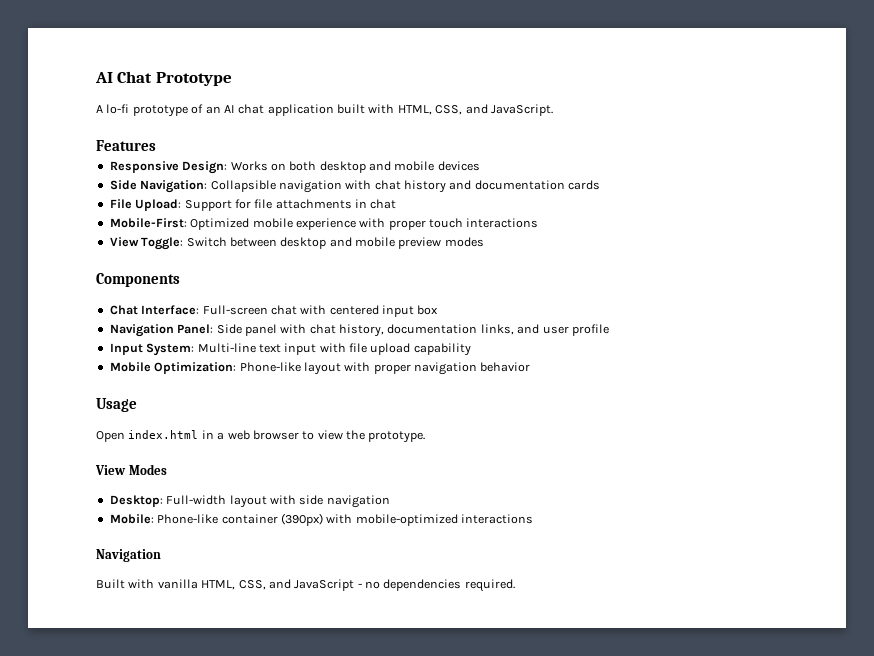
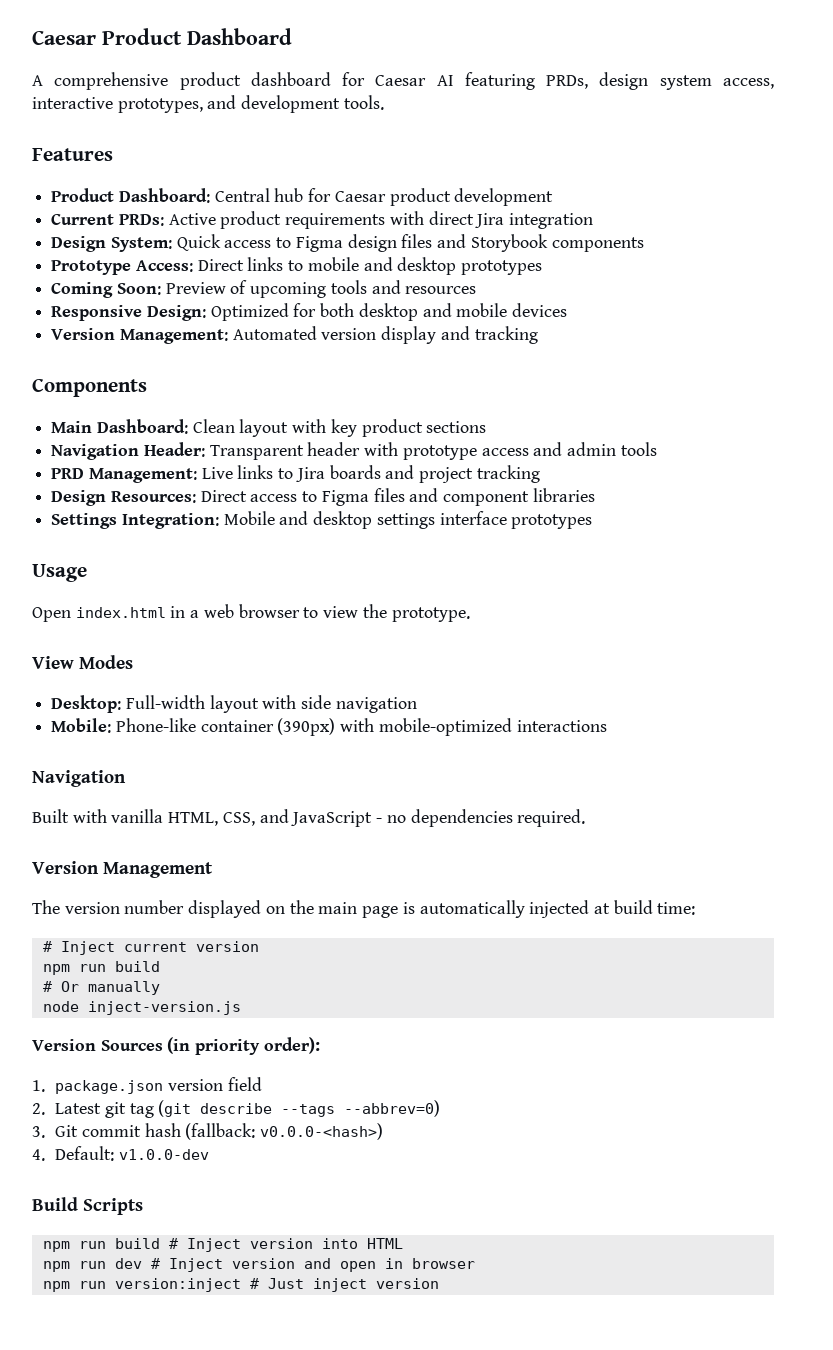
- AI Chat Prototype
- A lo-fi prototype of an AI chat application built with HTML, CSS, and JavaScript.
+ Caesar Product Dashboard
+ A comprehensive product dashboard for Caesar AI featuring PRDs, design system access, interactive prototypes, and development tools.
  Features
+ Product Dashboard: Central hub for Caesar product development
+ Current PRDs: Active product requirements with direct Jira integration
+ Design System: Quick access to Figma design files and Storybook components
+ Prototype Access: Direct links to mobile and desktop prototypes
+ Coming Soon: Preview of upcoming tools and resources
- Responsive Design: Works on both desktop and mobile devices
+ Responsive Design: Optimized for both desktop and mobile devices
- Side Navigation: Collapsible navigation with chat history and documentation cards
- File Upload: Support for file attachments in chat
- Mobile-First: Optimized mobile experience with proper touch interactions
- View Toggle: Switch between desktop and mobile preview modes
+ Version Management: Automated version display and tracking
  Components
- Chat Interface: Full-screen chat with centered input box
- Navigation Panel: Side panel with chat history, documentation links, and user profile
- Input System: Multi-line text input with file upload capability
- Mobile Optimization: Phone-like layout with proper navigation behavior
+ Main Dashboard: Clean layout with key product sections
+ Navigation Header: Transparent header with prototype access and admin tools
+ PRD Management: Live links to Jira boards and project tracking
+ Design Resources: Direct access to Figma files and component libraries
+ Settings Integration: Mobile and desktop settings interface prototypes
+ Version Management
+ The version number displayed on the main page is automatically injected at build time:
+ # Inject current version
+ npm run build
+ # Or manually
+ node inject-version.js
+ Version Sources (in priority order):
+ 1. package.json version field
+ 2. Latest git tag (git describe --tags --abbrev=0)
+ 3. Git commit hash (fallback: v0.0.0-<hash>)
+ 4. Default: v1.0.0-dev
+ Build Scripts
+ npm run build # Inject version into HTML
+ npm run dev # Inject version and open in browser
+ npm run version:inject # Just inject version

